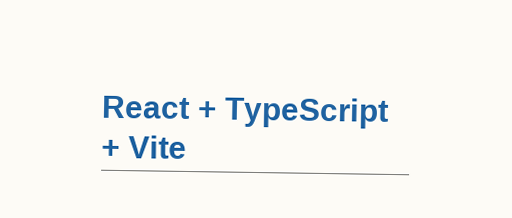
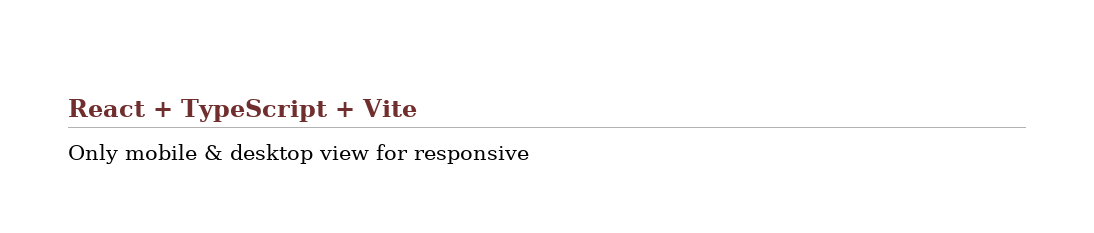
+ Only mobile & desktop view for responsive

